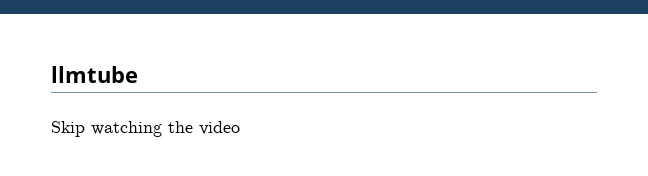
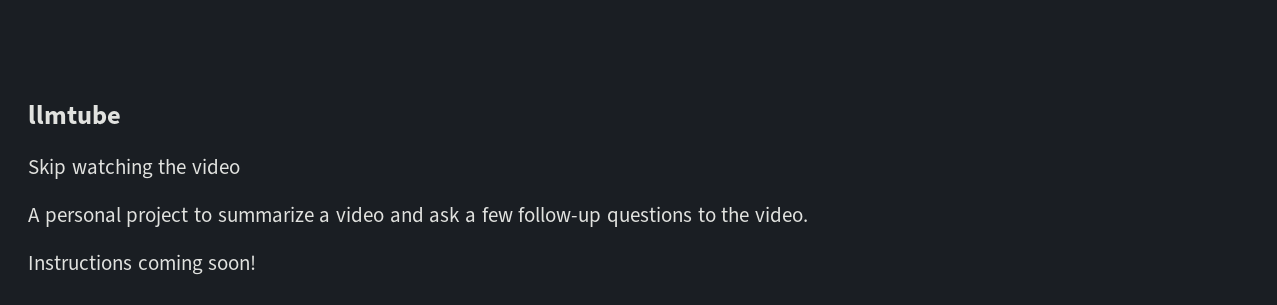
+ A personal project to summarize a video and ask a few follow-up questions to the video.
+ Instructions coming soon!

